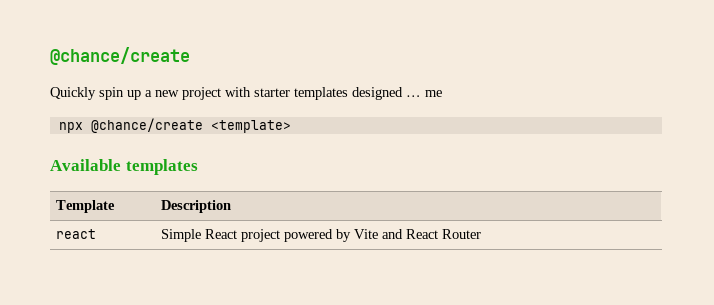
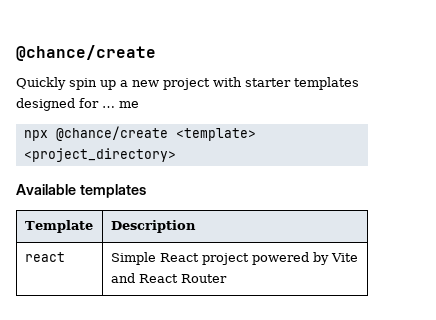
- Quickly spin up a new project with starter templates designed … me
+ Quickly spin up a new project with starter templates designed for … me
- npx @chance/create <template>
+ npx @chance/create <template> <project_directory>

